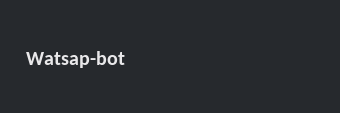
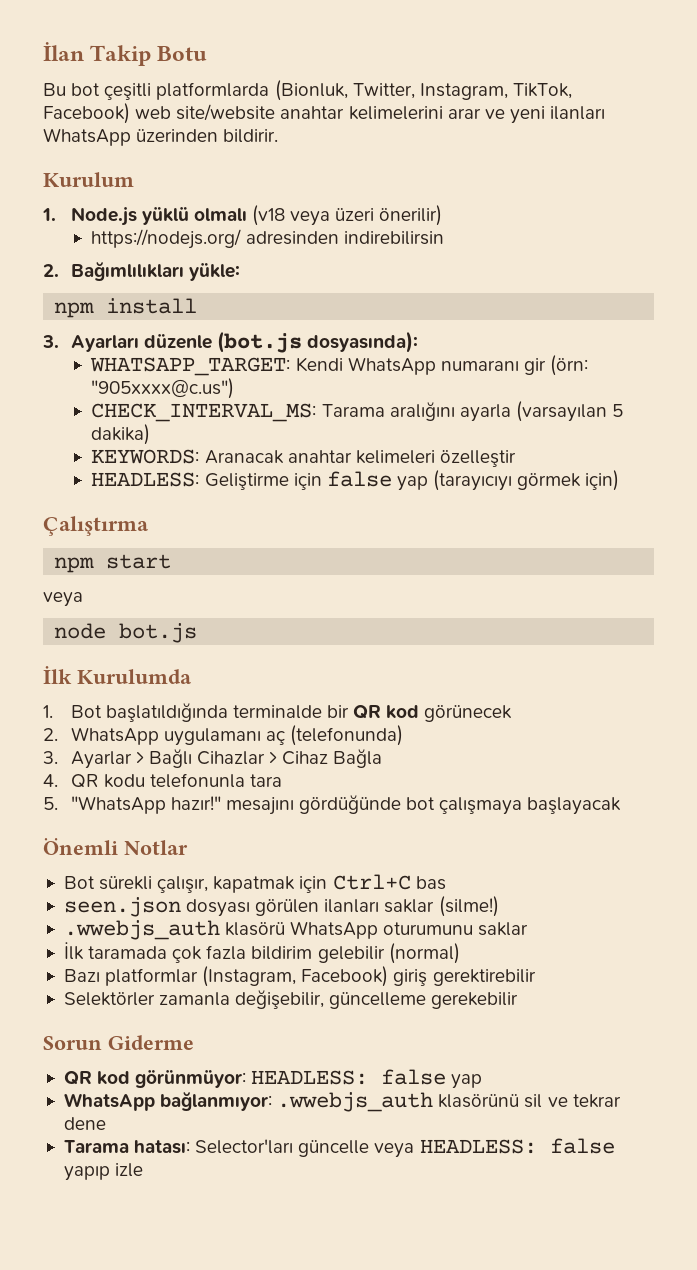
- Watsap-bot
+ İlan Takip Botu
+ Bu bot çeşitli platformlarda (Bionluk, Twitter, Instagram, TikTok, Facebook) web site/website anahtar kelimelerini arar ve yeni ilanları WhatsApp üzerinden bildirir.
+ Kurulum
+ 1. Node.js yüklü olmalı (v18 veya üzeri önerilir)
+ https://nodejs.org/ adresinden indirebilirsin
+ 2. Bağımlılıkları yükle:
+ npm install
+ 3. Ayarları düzenle (bot.js dosyasında):
+ WHATSAPP_TARGET: Kendi WhatsApp numaranı gir (örn: "905xxxx@c.us")
+ CHECK_INTERVAL_MS: Tarama aralığını ayarla (varsayılan 5 dakika)
+ KEYWORDS: Aranacak anahtar kelimeleri özelleştir
+ HEADLESS: Geliştirme için false yap (tarayıcıyı görmek için)
+ Çalıştırma
+ npm start
+ veya
+ node bot.js
+ İlk Kurulumda
+ 1. Bot başlatıldığında terminalde bir QR kod görünecek
+ 2. WhatsApp uygulamanı aç (telefonunda)
+ 3. Ayarlar > Bağlı Cihazlar > Cihaz Bağla
+ 4. QR kodu telefonunla tara
+ 5. "WhatsApp hazır!" mesajını gördüğünde bot çalışmaya başlayacak
+ Önemli Notlar
+ Bot sürekli çalışır, kapatmak için Ctrl+C bas
+ seen.json dosyası görülen ilanları saklar (silme!)
+ .wwebjs_auth klasörü WhatsApp oturumunu saklar
+ İlk taramada çok fazla bildirim gelebilir (normal)
+ Bazı platformlar (Instagram, Facebook) giriş gerektirebilir
+ Selektörler zamanla değişebilir, güncelleme gerekebilir
+ Sorun Giderme
+ QR kod görünmüyor: HEADLESS: false yap
+ WhatsApp bağlanmıyor: .wwebjs_auth klasörünü sil ve tekrar dene
+ Tarama hatası: Selector'ları güncelle veya HEADLESS: false yapıp izle

